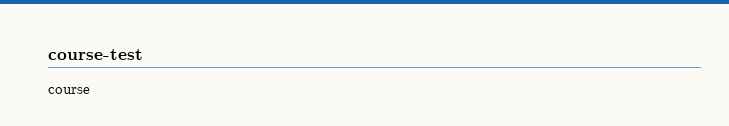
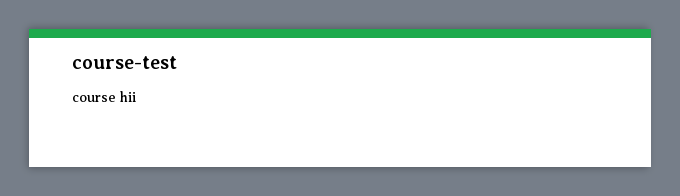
- course
+ course hii

